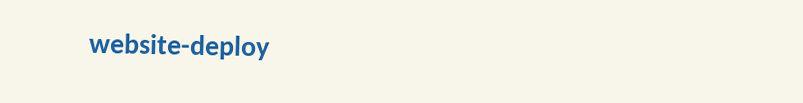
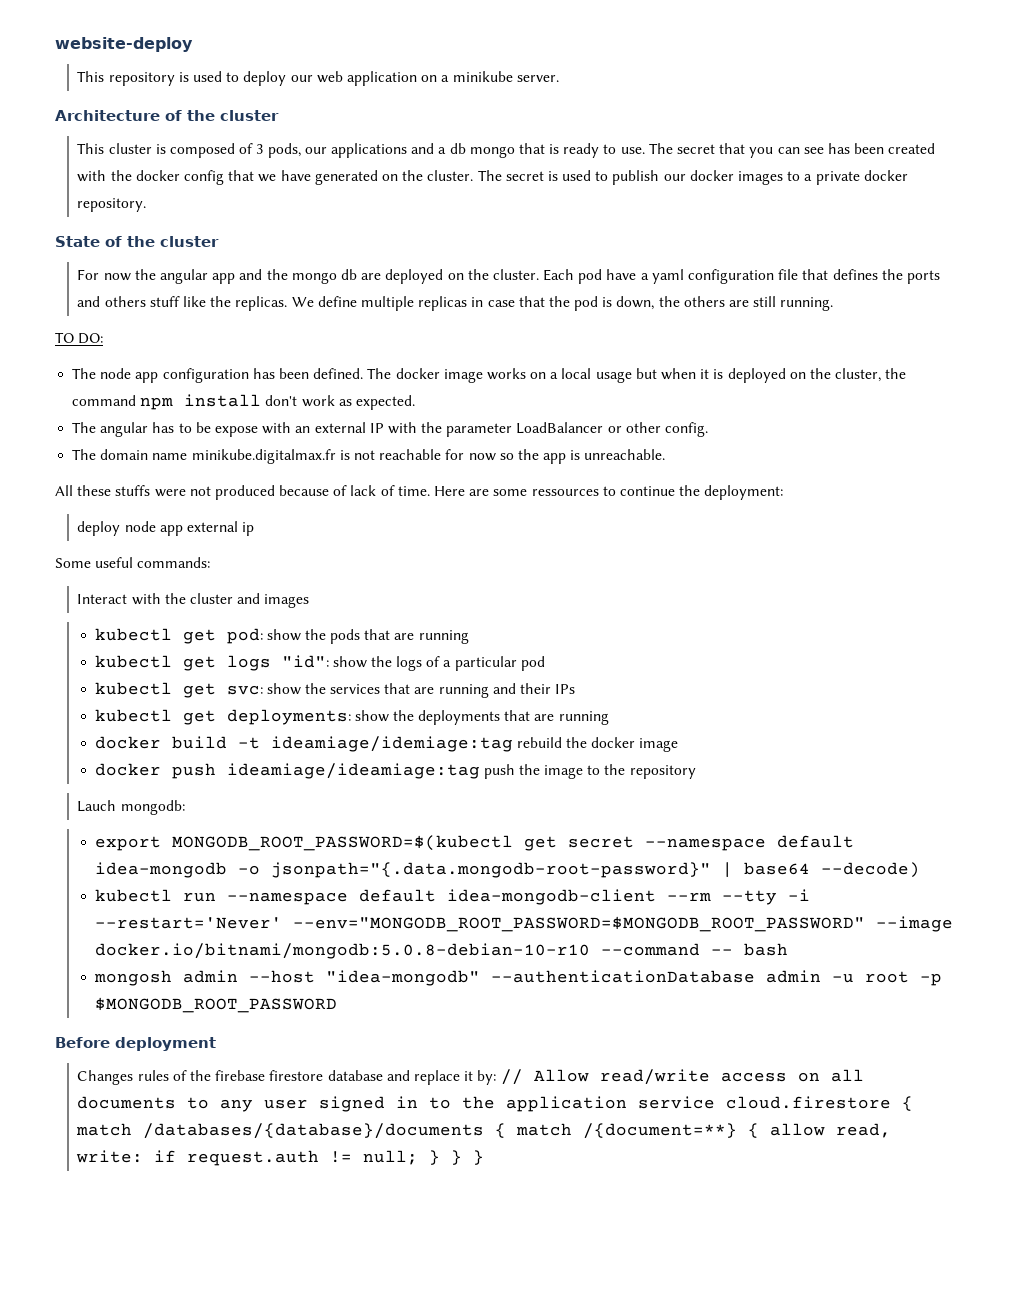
+ This repository is used to deploy our web application on a minikube server.
+ Architecture of the cluster
+ This cluster is composed of 3 pods, our applications and a db mongo that is ready to use. The secret that you can see has been created with the docker config that we have generated on the cluster. The secret is used to publish our docker images to a private docker repository.
+ State of the cluster
+ For now the angular app and the mongo db are deployed on the cluster. Each pod have a yaml configuration file that defines the ports and others stuff like the replicas. We define multiple replicas in case that the pod is down, the others are still running.
+ TO DO:
+ The node app configuration has been defined. The docker image works on a local usage but when it is deployed on the cluster, the command npm install don't work as expected.
+ The angular has to be expose with an external IP with the parameter LoadBalancer or other config.
+ The domain name minikube.digitalmax.fr is not reachable for now so the app is unreachable.
+ All these stuffs were not produced because of lack of time. Here are some ressources to continue the deployment:
+ deploy node app external ip
+ Some useful commands:
+ Interact with the cluster and images
+ kubectl get pod: show the pods that are running
+ kubectl get logs "id": show the logs of a particular pod
+ kubectl get svc: show the services that are running and their IPs
+ kubectl get deployments: show the deployments that are running
+ docker build -t ideamiage/idemiage:tag rebuild the docker image
+ docker push ideamiage/ideamiage:tag push the image to the repository
+ Lauch mongodb:
+ export MONGODB_ROOT_PASSWORD=$(kubectl get secret --namespace default idea-mongodb -o jsonpath="{.data.mongodb-root-password}" | base64 --decode)
+ kubectl run --namespace default idea-mongodb-client --rm --tty -i --restart='Never' --env="MONGODB_ROOT_PASSWORD=$MONGODB_ROOT_PASSWORD" --image docker.io/bitnami/mongodb:5.0.8-debian-10-r10 --command -- bash
+ mongosh admin --host "idea-mongodb" --authenticationDatabase admin -u root -p $MONGODB_ROOT_PASSWORD
+ Before deployment
+ Changes rules of the firebase firestore database and replace it by: // Allow read/write access on all documents to any user signed in to the application service cloud.firestore { match /databases/{database}/documents { match /{document=**} { allow read, write: if request.auth != null; } } }

